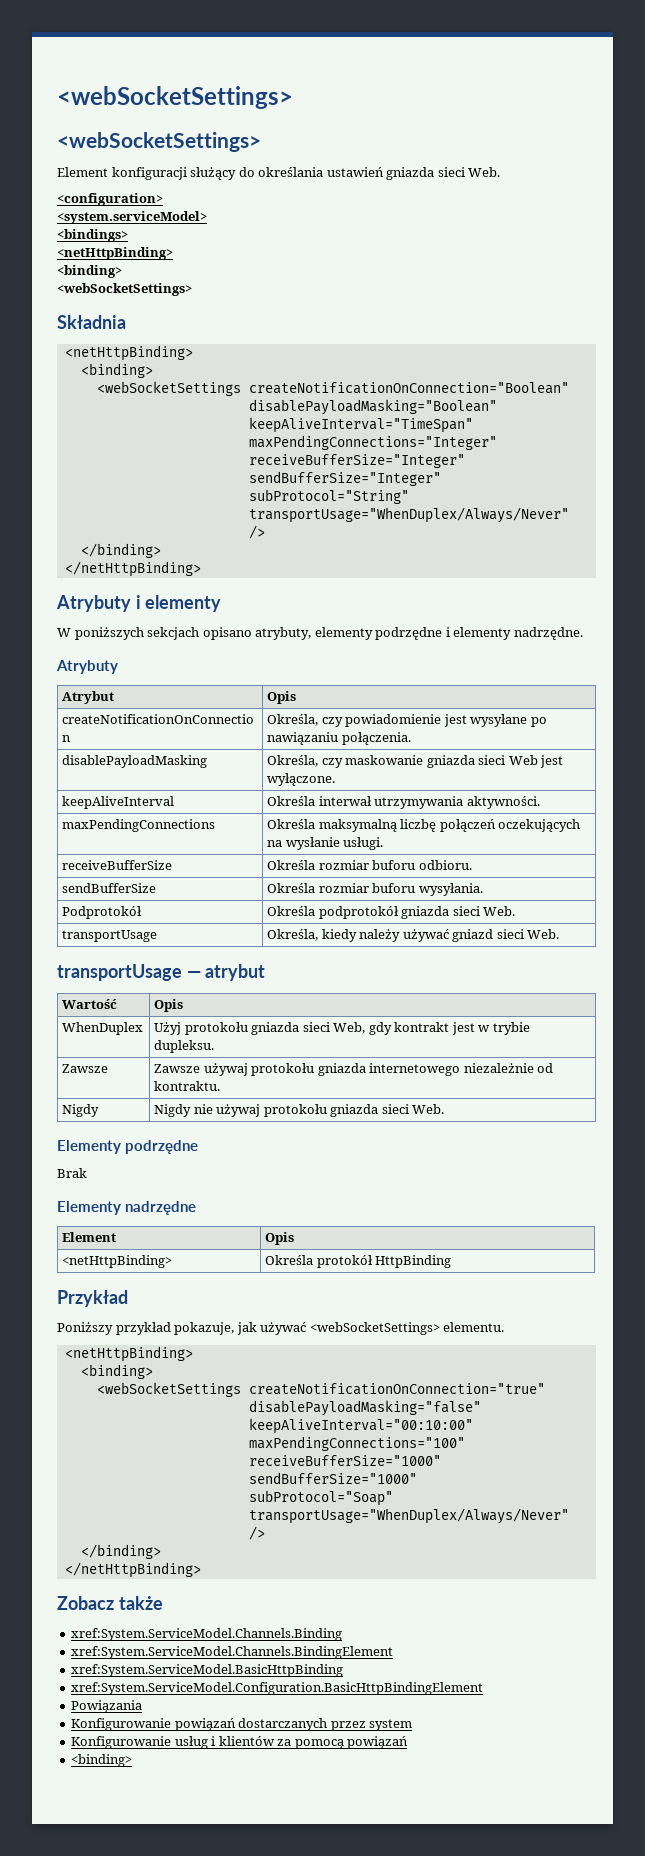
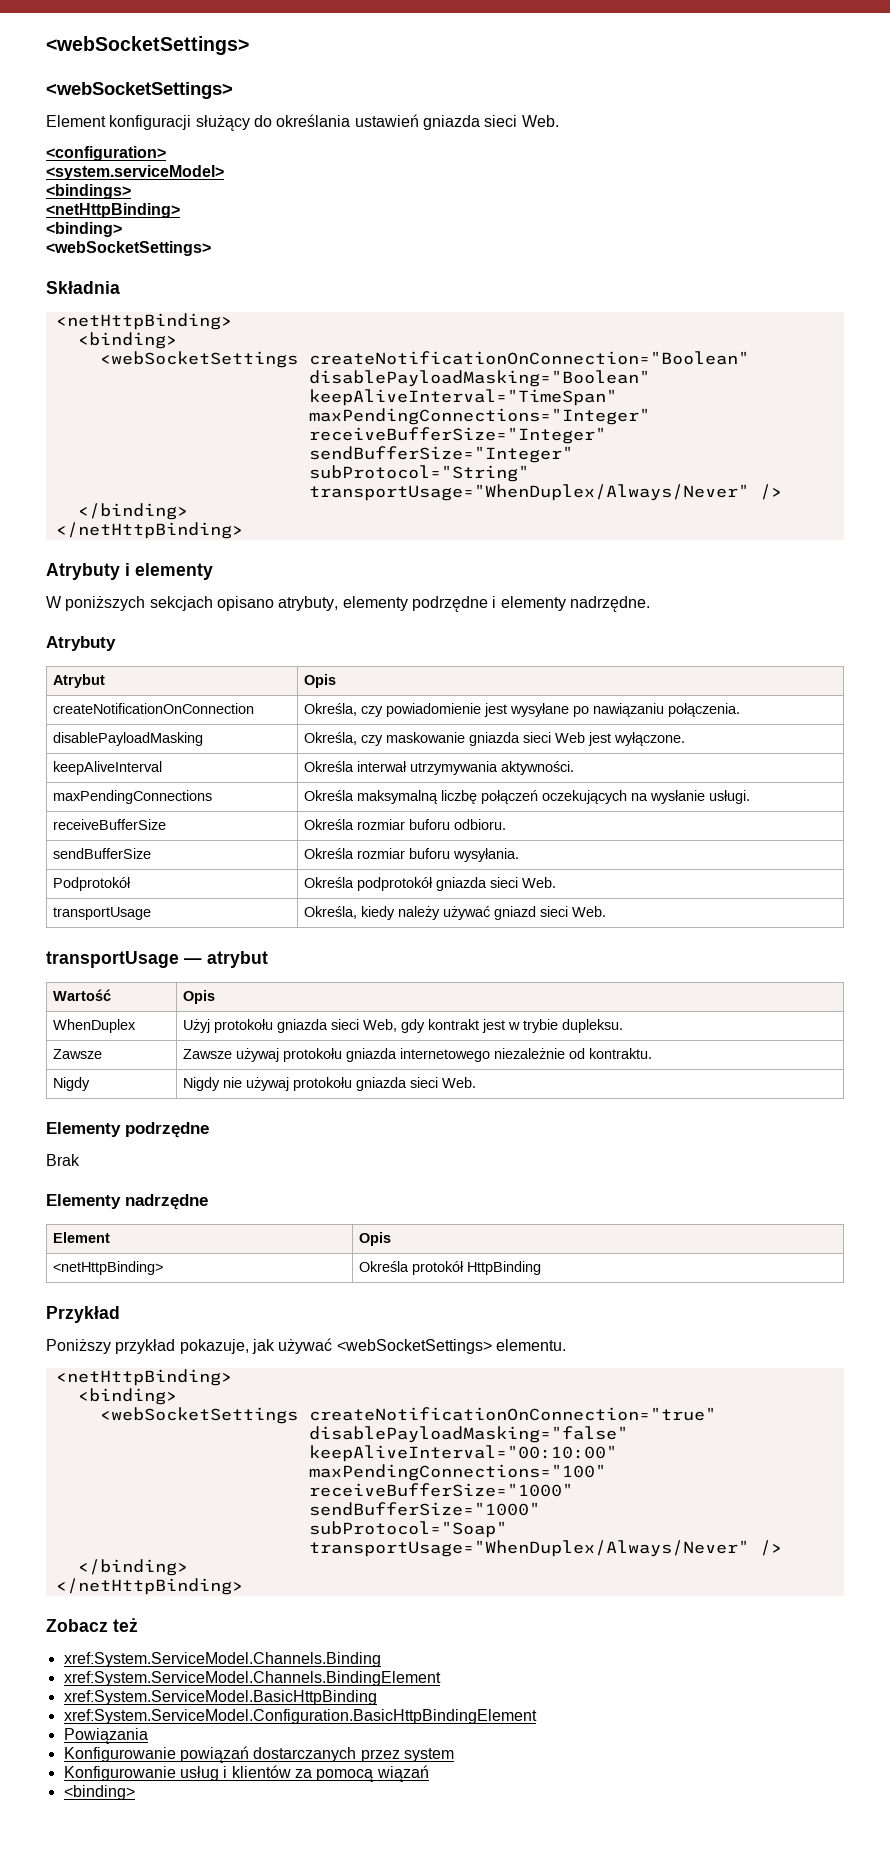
- Zobacz także
+ Zobacz też
- Konfigurowanie usług i klientów za pomocą powiązań
+ Konfigurowanie usług i klientów za pomocą wiązań

